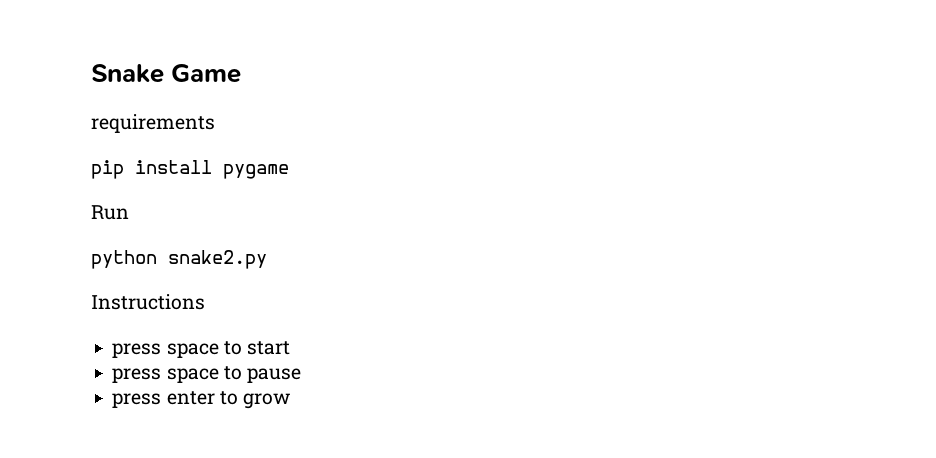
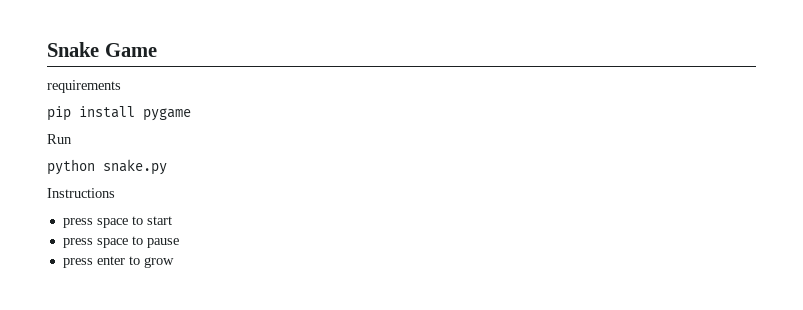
- python snake2.py
+ python snake.py

